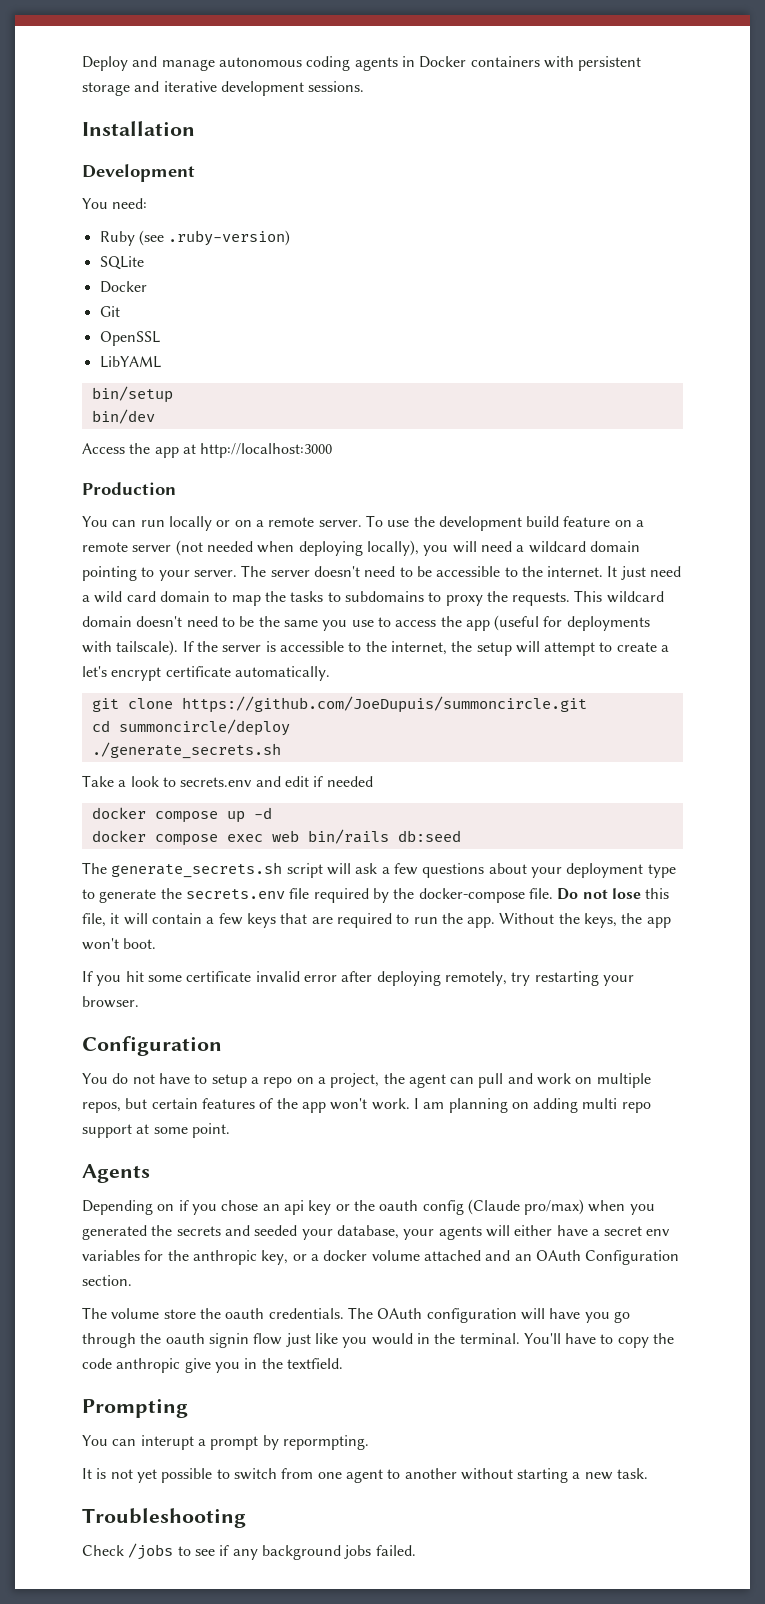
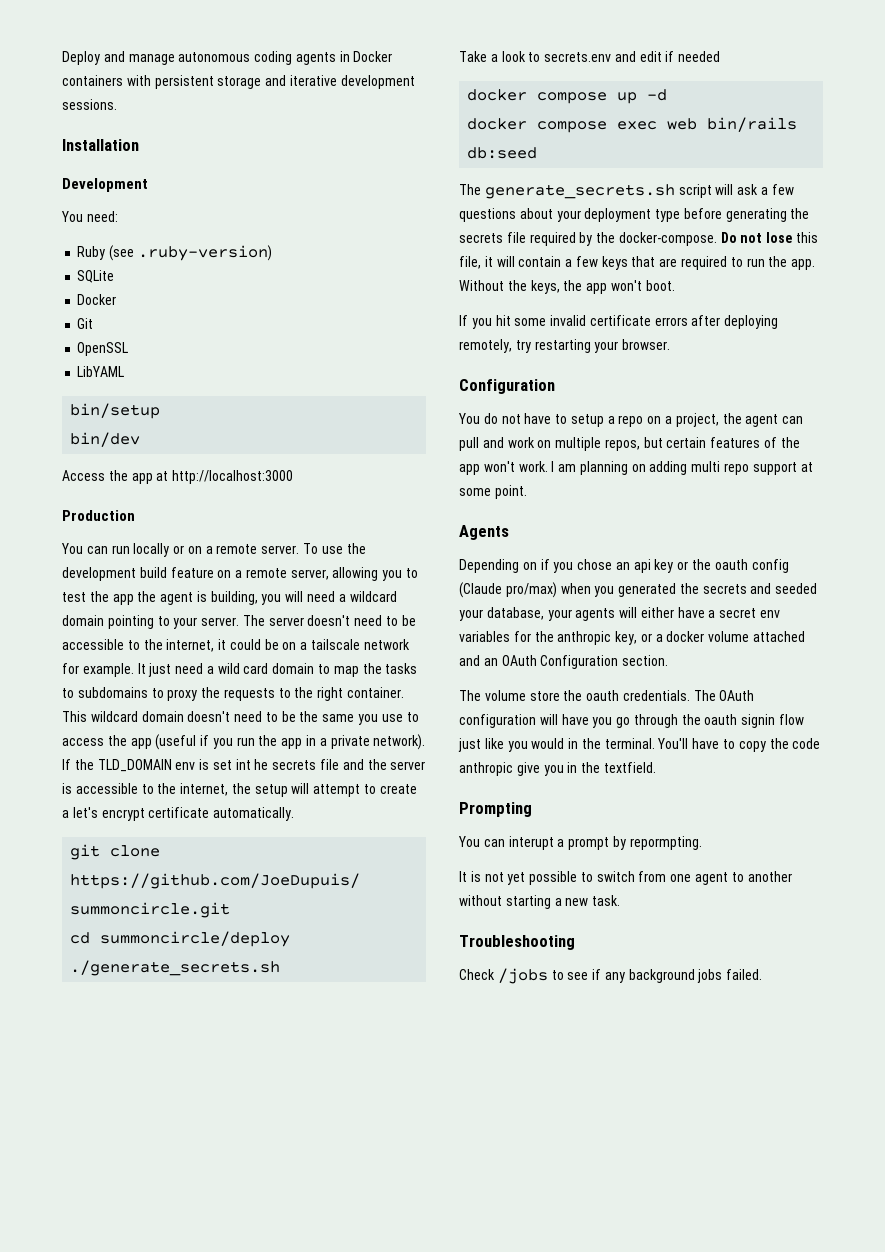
- To use the development build feature on a remote server (not needed when deploying locally), you will need a wildcard domain pointing to your server.
+ To use the development build feature on a remote server, allowing you to test the app the agent is building, you will need a wildcard domain pointing to your server.
- The server doesn't need to be accessible to the internet.
+ The server doesn't need to be accessible to the internet, it could be on a tailscale network for example.
- It just need a wild card domain to map the tasks to subdomains to proxy the requests.
+ It just need a wild card domain to map the tasks to subdomains to proxy the requests to the right container.
- This wildcard domain doesn't need to be the same you use to access the app (useful for deployments with tailscale). If the server is accessible to the internet, the setup will attempt to create a let's encrypt certificate automatically.
+ This wildcard domain doesn't need to be the same you use to access the app (useful if you run the app in a private network). If the TLD_DOMAIN env is set int he secrets file and the server is accessible to the internet, the setup will attempt to create a let's encrypt certificate automatically.
- The generate_secrets.sh script will ask a few questions about your deployment type to generate the secrets.env file required by the docker-compose file.
+ The generate_secrets.sh script will ask a few questions about your deployment type before generating the secrets file required by the docker-compose.
- If you hit some certificate invalid error after deploying remotely, try restarting your browser.
+ If you hit some invalid certificate errors after deploying remotely, try restarting your browser.

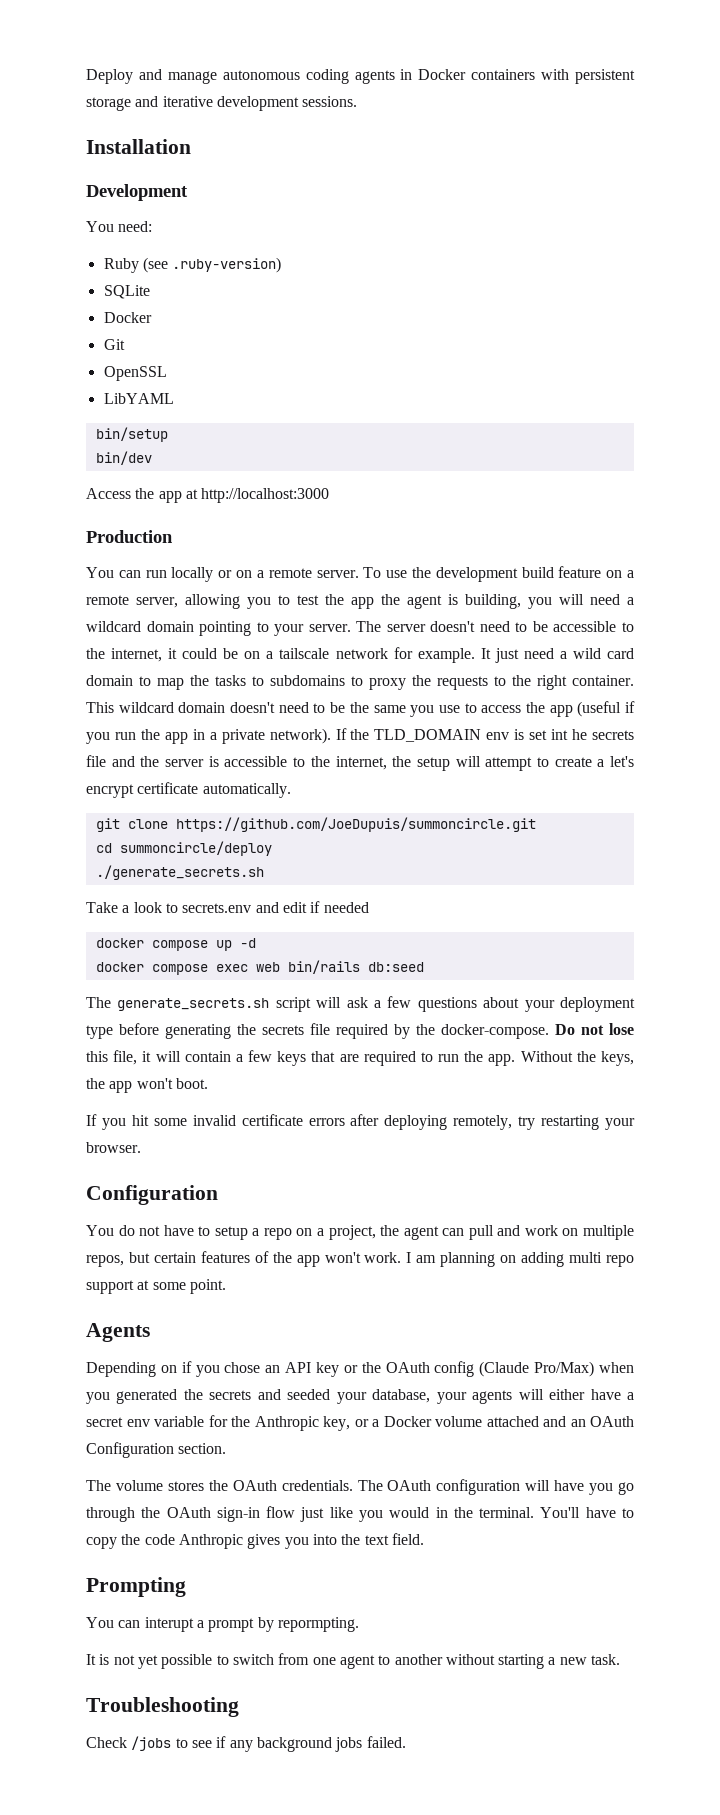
- Depending on if you chose an api key or the oauth config (Claude pro/max) when you generated the secrets and seeded your database, your agents will either have a secret env variables for the anthropic key, or a docker volume attached and an OAuth Configuration section.
+ Depending on if you chose an API key or the OAuth config (Claude Pro/Max) when you generated the secrets and seeded your database, your agents will either have a secret env variable for the Anthropic key, or a Docker volume attached and an OAuth Configuration section.
- The volume store the oauth credentials.
+ The volume stores the OAuth credentials.
- The OAuth configuration will have you go through the oauth signin flow just like you would in the terminal.
+ The OAuth configuration will have you go through the OAuth sign-in flow just like you would in the terminal.
- You'll have to copy the code anthropic give you in the textfield.
+ You'll have to copy the code Anthropic gives you into the text field.

